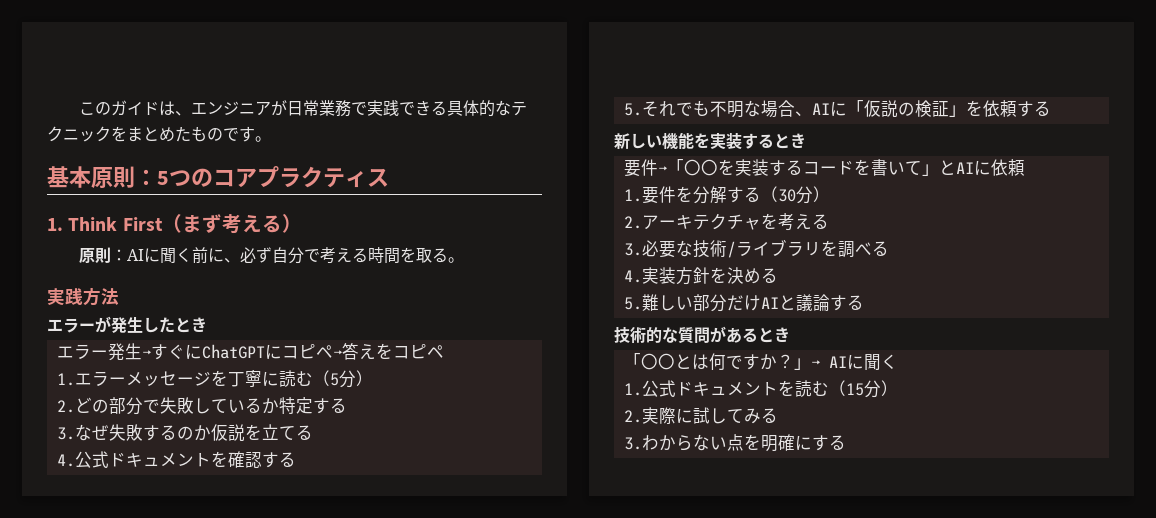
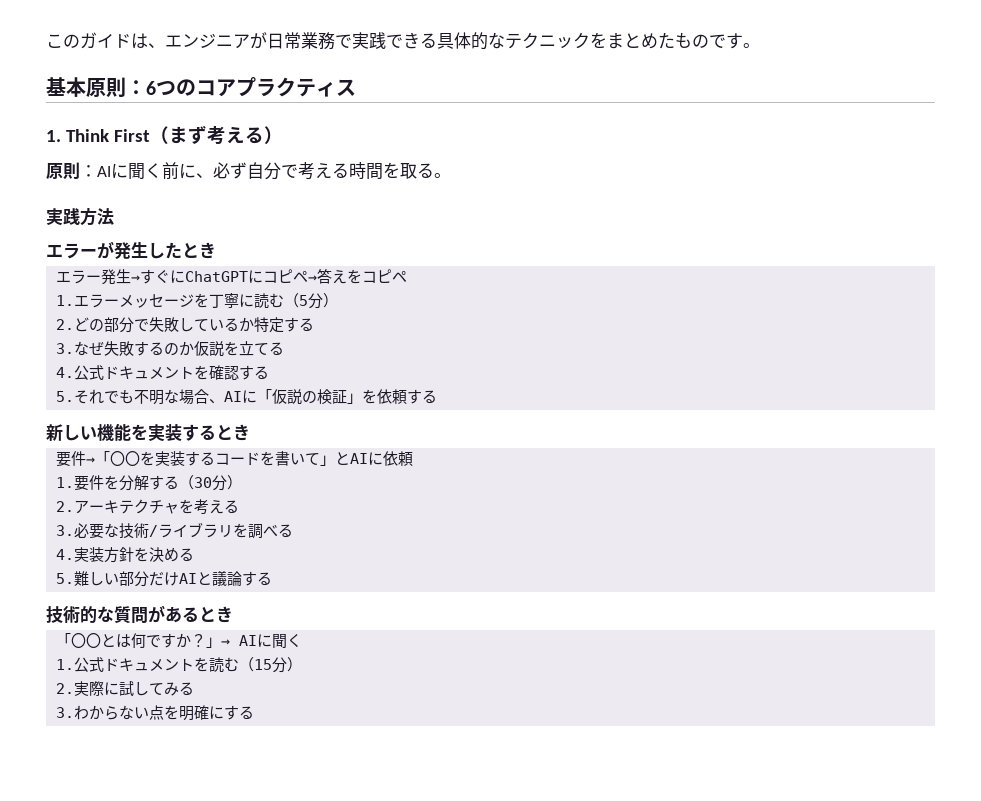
- 基本原則：5つのコアプラクティス
+ 基本原則：6つのコアプラクティス

